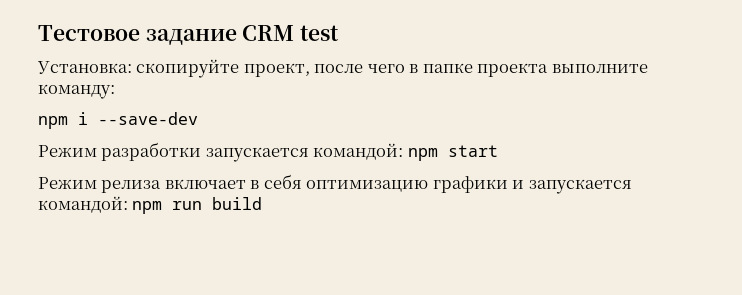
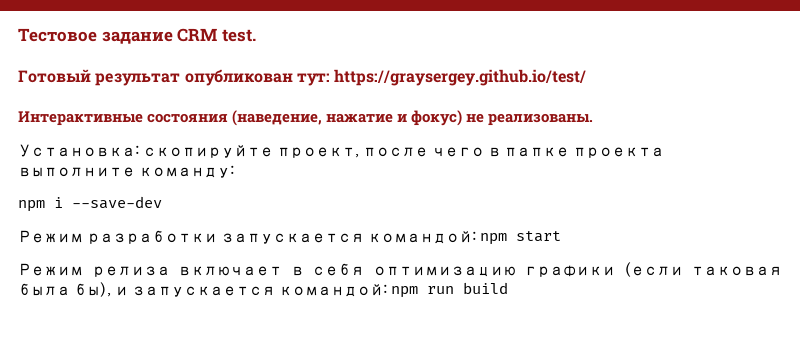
- Тестовое задание CRM test
+ Тестовое задание CRM test.
+ Готовый результат опубликован тут: https://graysergey.github.io/test/
+ Интерактивные состояния (наведение, нажатие и фокус) не реализованы.
- Режим релиза включает в себя оптимизацию графики и запускается командой: npm run build
+ Режим релиза включает в себя оптимизацию графики (если таковая была бы), и запускается командой: npm run build

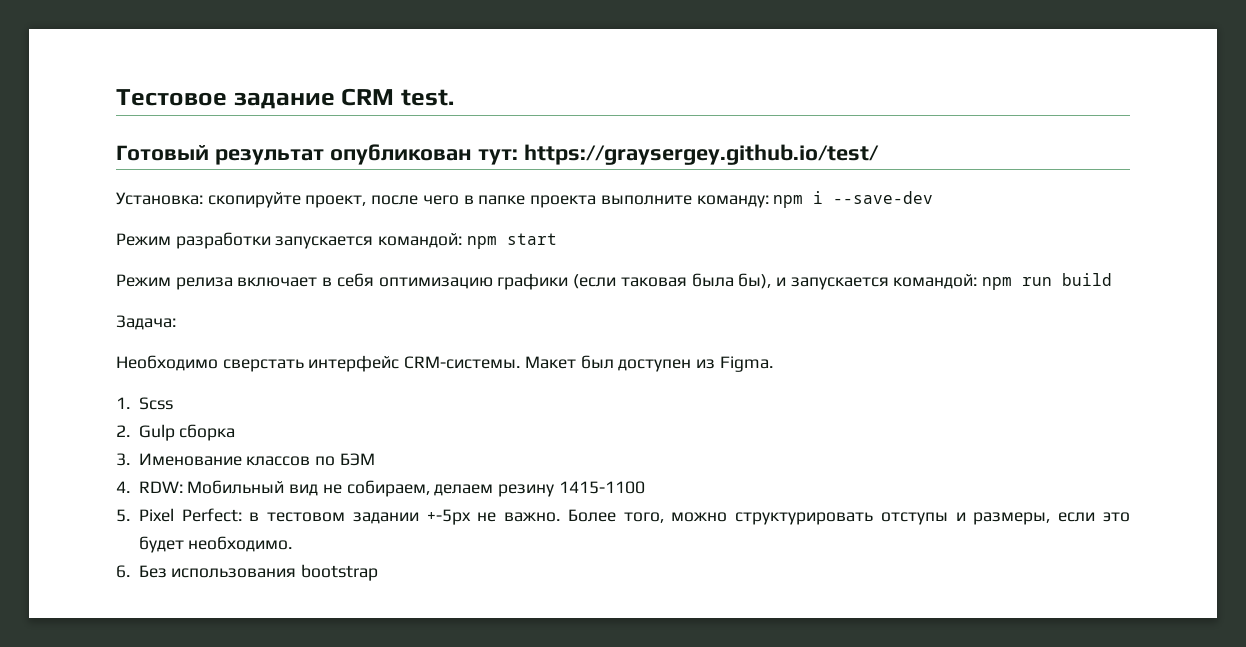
- Интерактивные состояния (наведение, нажатие и фокус) не реализованы.
- Установка: скопируйте проект, после чего в папке проекта выполните команду:
- npm i --save-dev
+ Установка: скопируйте проект, после чего в папке проекта выполните команду: npm i --save-dev
+ Задача:
+ Необходимо сверстать интерфейс CRM-системы. Макет был доступен из Figma.
+ 1. Scss
+ 2. Gulp сборка
+ 3. Именование классов по БЭМ
+ 4. RDW: Мобильный вид не собираем, делаем резину 1415-1100
+ 5. Pixel Perfect: в тестовом задании +-5px не важно. Более того, можно структурировать отступы и размеры, если это будет необходимо.
+ 6. Без использования bootstrap

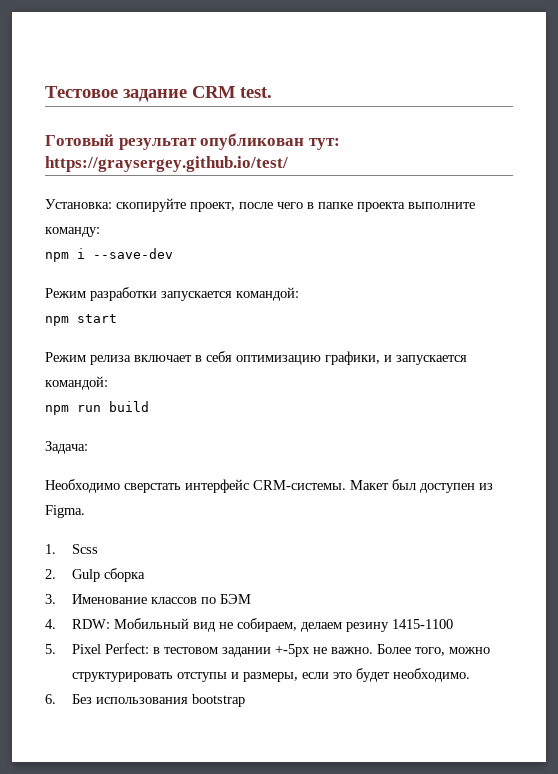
- Установка: скопируйте проект, после чего в папке проекта выполните команду: npm i --save-dev
+ Установка: скопируйте проект, после чего в папке проекта выполните команду:
+ npm i --save-dev
- Режим разработки запускается командой: npm start
+ Режим разработки запускается командой:
+ npm start
- Режим релиза включает в себя оптимизацию графики (если таковая была бы), и запускается командой: npm run build
+ Режим релиза включает в себя оптимизацию графики, и запускается командой:
+ npm run build

